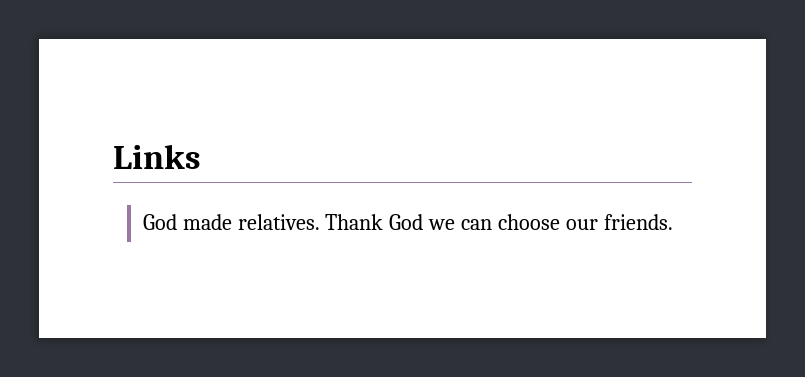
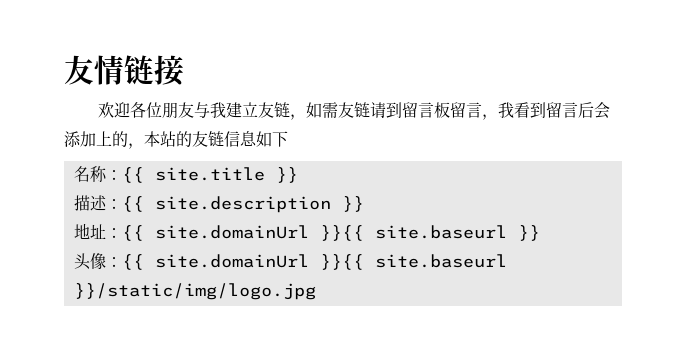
- Links
- God made relatives. Thank God we can choose our friends.
+ 友情链接
+ 欢迎各位朋友与我建立友链，如需友链请到留言板留言，我看到留言后会添加上的，本站的友链信息如下
+ 名称：{{ site.title }}
+ 描述：{{ site.description }}
+ 地址：{{ site.domainUrl }}{{ site.baseurl }}
+ 头像：{{ site.domainUrl }}{{ site.baseurl }}/static/img/logo.jpg

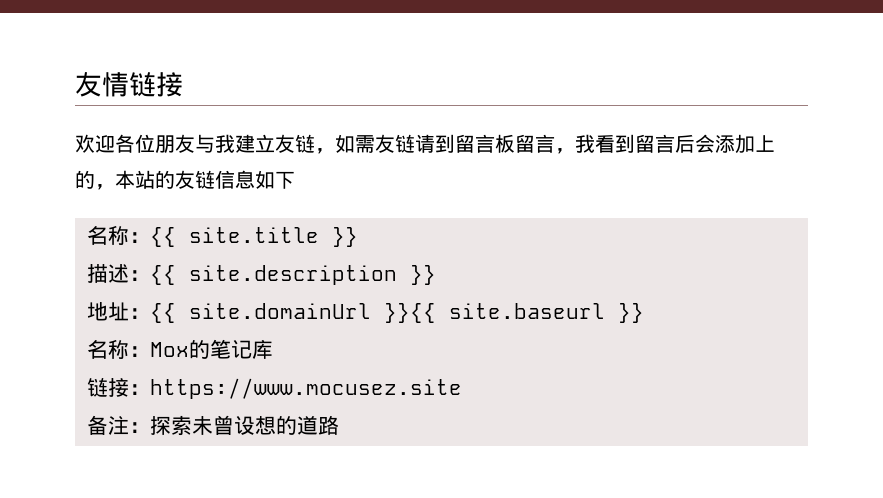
- 头像：{{ site.domainUrl }}{{ site.baseurl }}/static/img/logo.jpg
+ 名称：Mox的笔记库
+ 链接：https://www.mocusez.site
+ 备注：探索未曾设想的道路

